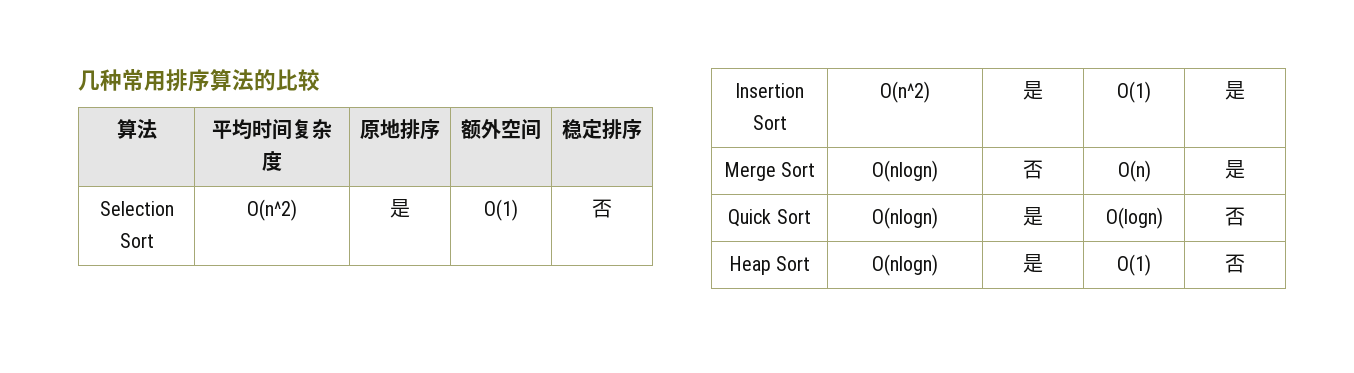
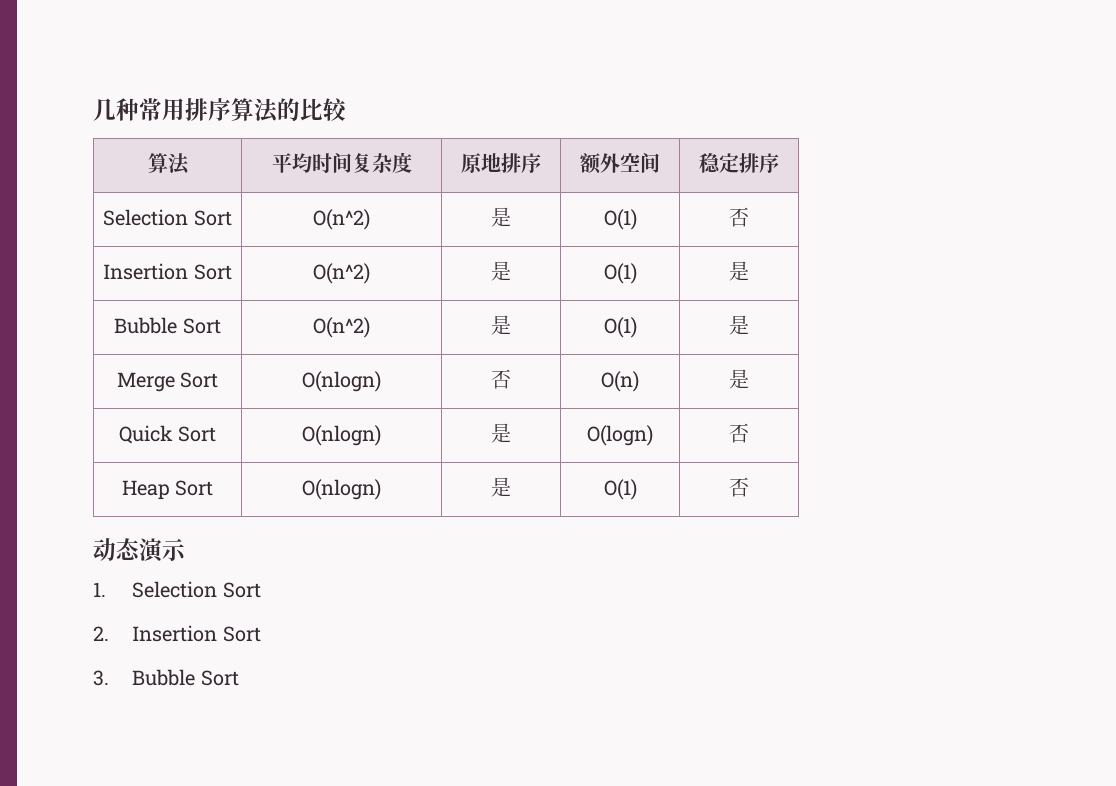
+ Bubble Sort | O(n^2) | 是 | O(1) | 是
+ 动态演示
+ 1. Selection Sort
+ 2. Insertion Sort
+ 3. Bubble Sort

